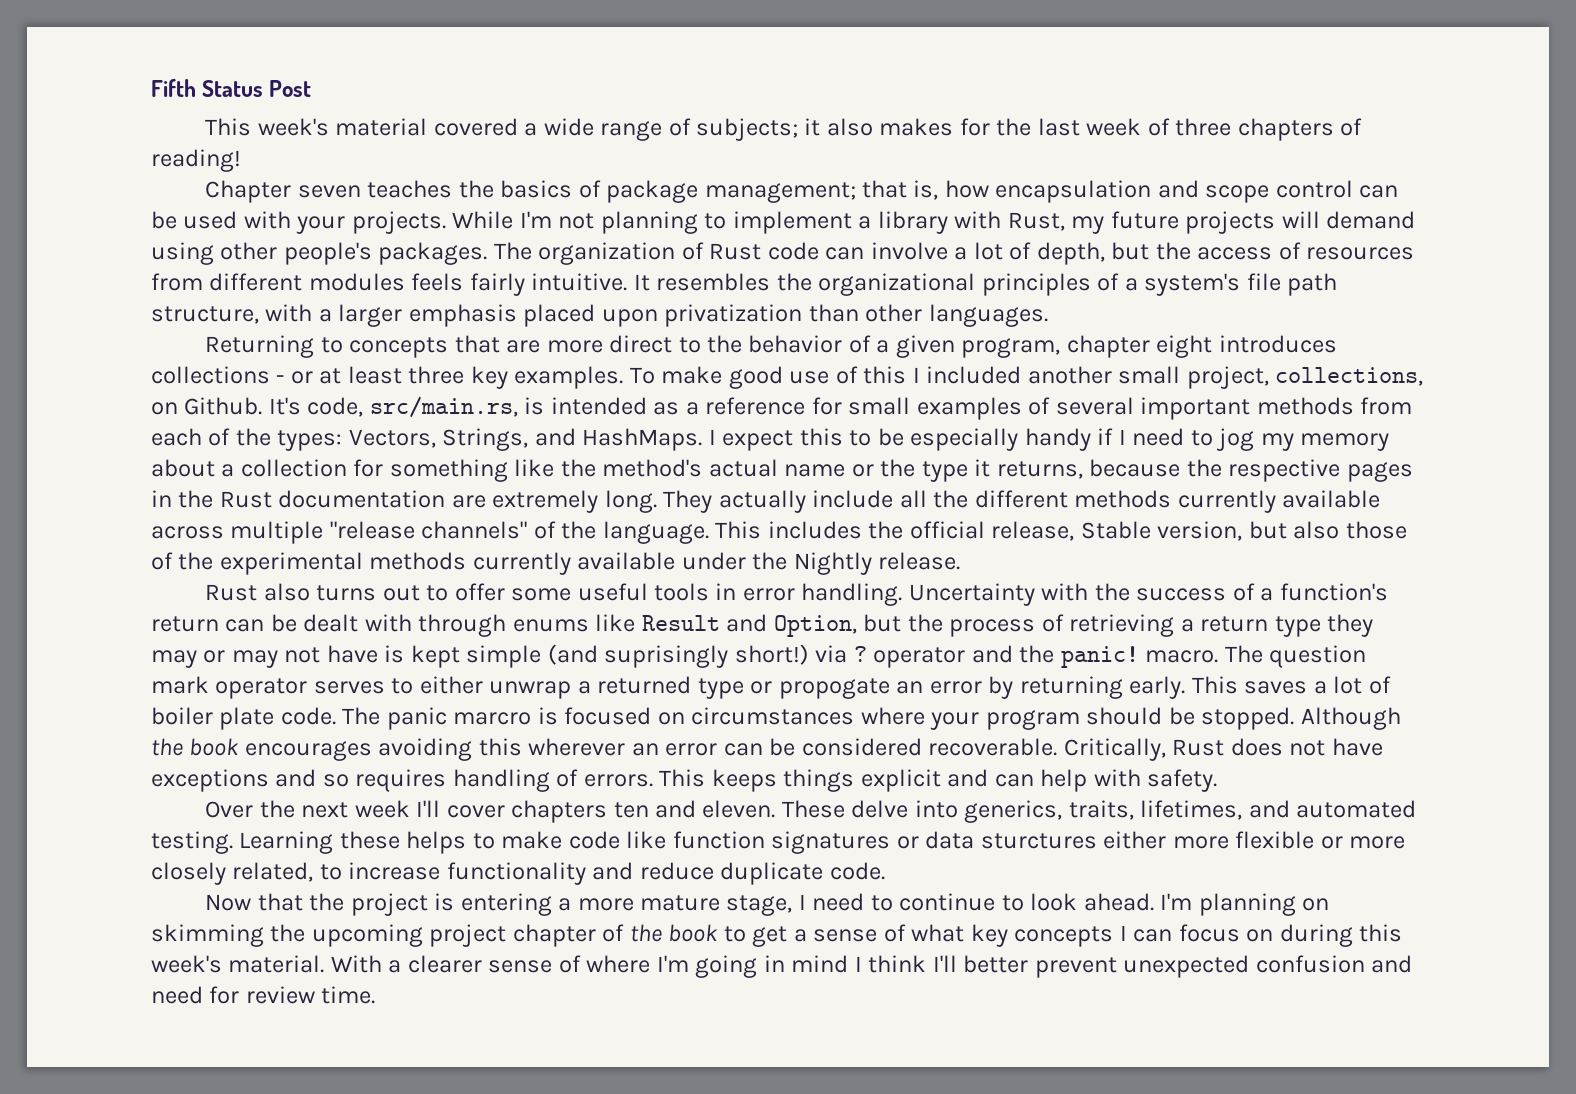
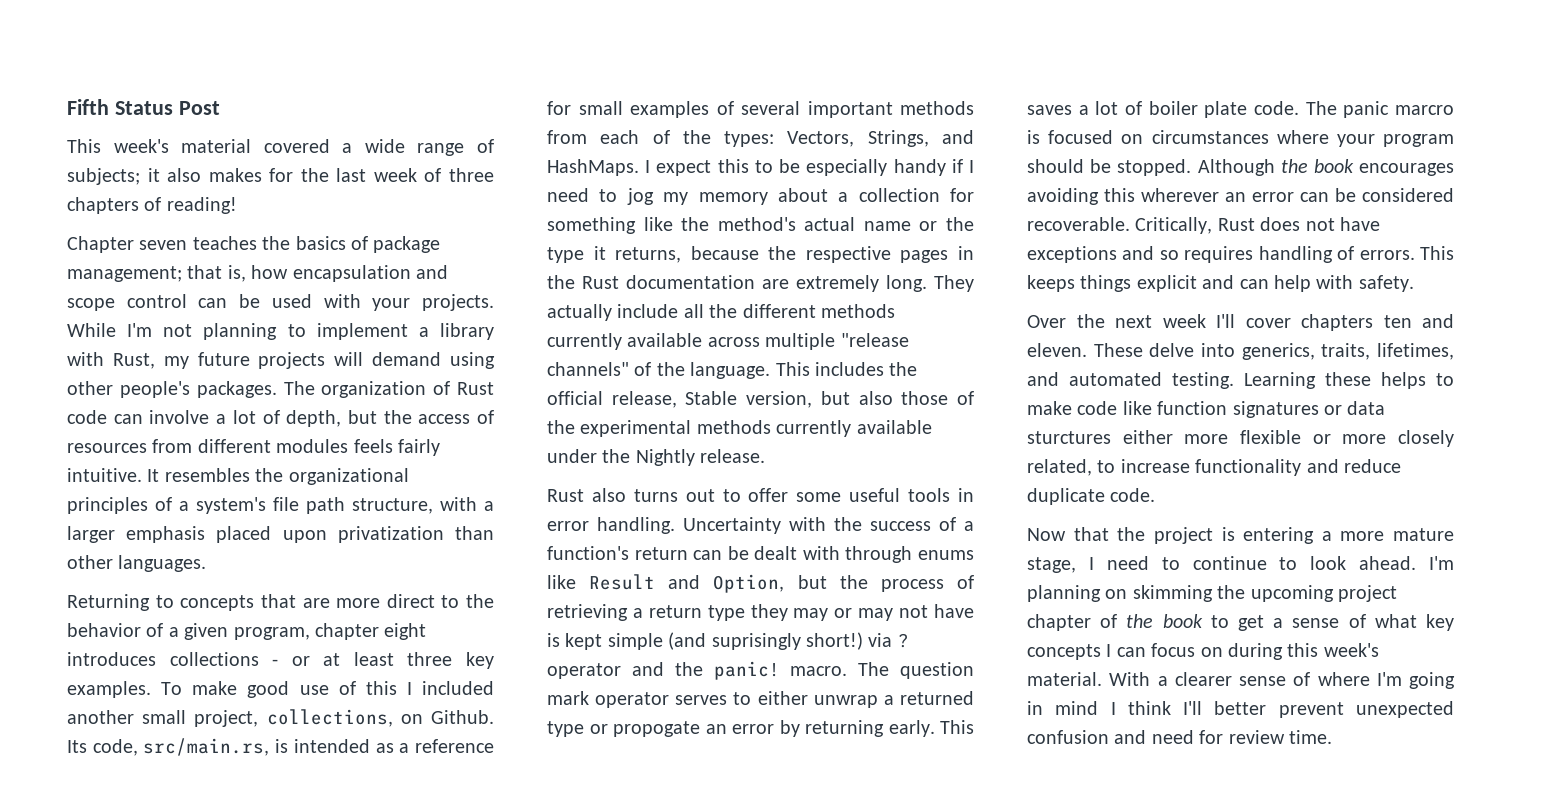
- It's code, src/main.rs, is intended as a reference for small examples of several important methods from each of the types: Vectors, Strings, and HashMaps.
+ Its code, src/main.rs, is intended as a reference for small examples of several important methods from each of the types: Vectors, Strings, and HashMaps.

